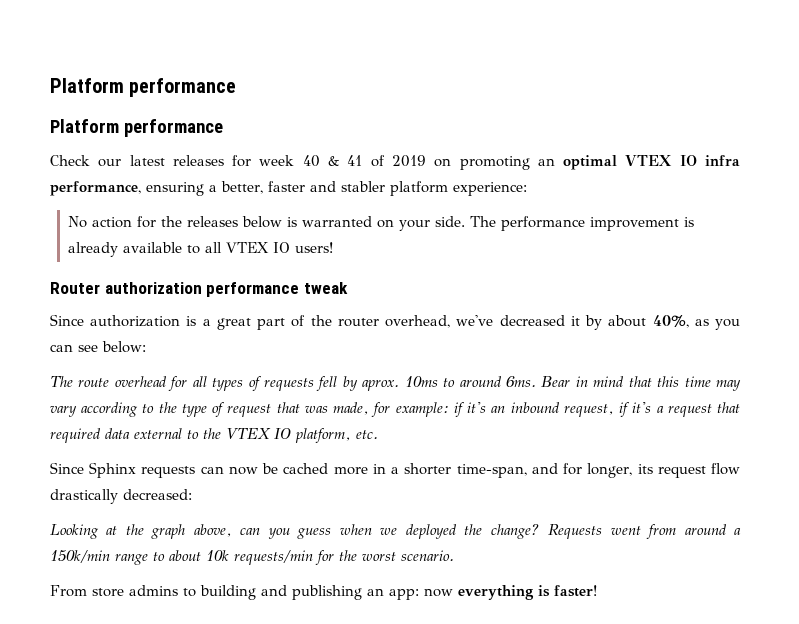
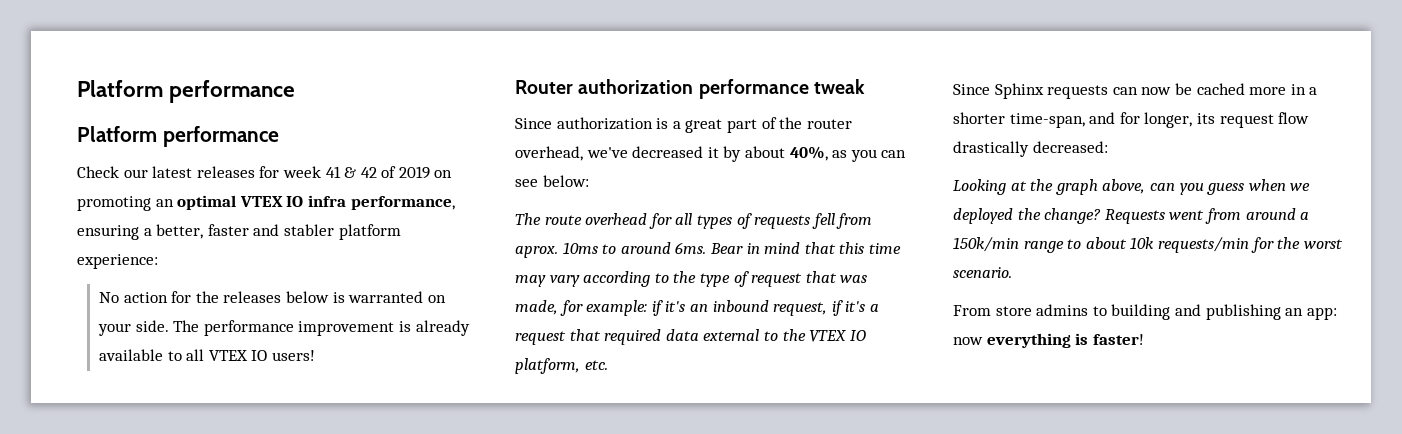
- Check our latest releases for week 40 & 41 of 2019 on promoting an optimal VTEX IO infra performance, ensuring a better, faster and stabler platform experience:
+ Check our latest releases for week 41 & 42 of 2019 on promoting an optimal VTEX IO infra performance, ensuring a better, faster and stabler platform experience:
- The route overhead for all types of requests fell by aprox.
+ The route overhead for all types of requests fell from aprox.

